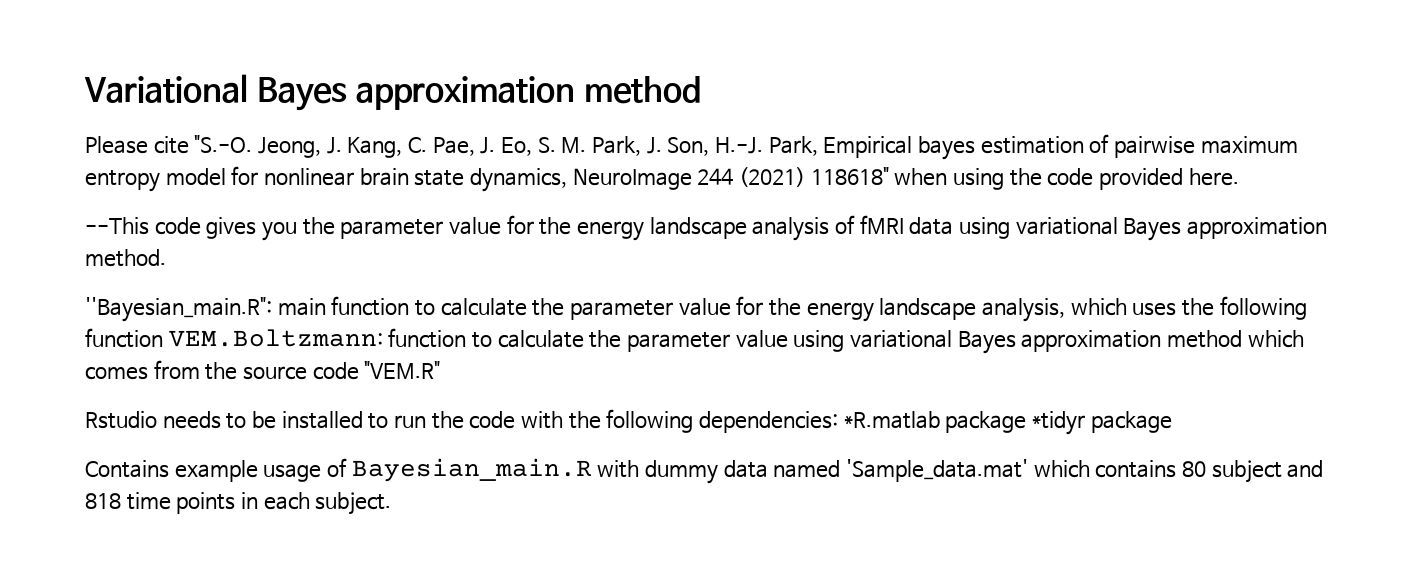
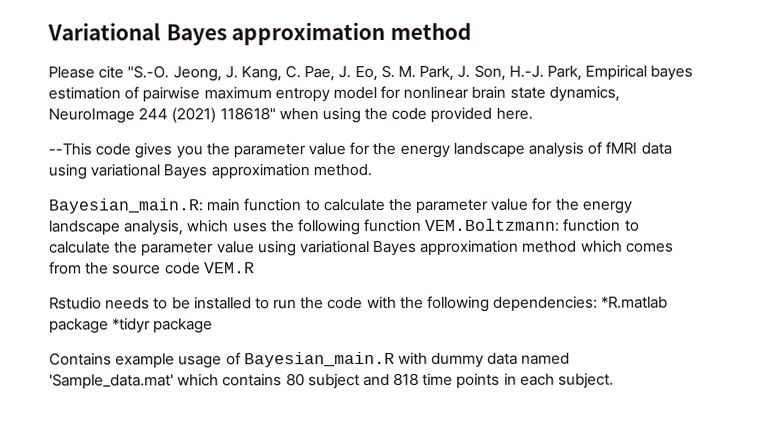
- ''Bayesian_main.R": main function to calculate the parameter value for the energy landscape analysis, which uses the following function VEM.Boltzmann: function to calculate the parameter value using variational Bayes approximation method which comes from the source code "VEM.R"
+ Bayesian_main.R: main function to calculate the parameter value for the energy landscape analysis, which uses the following function VEM.Boltzmann: function to calculate the parameter value using variational Bayes approximation method which comes from the source code VEM.R

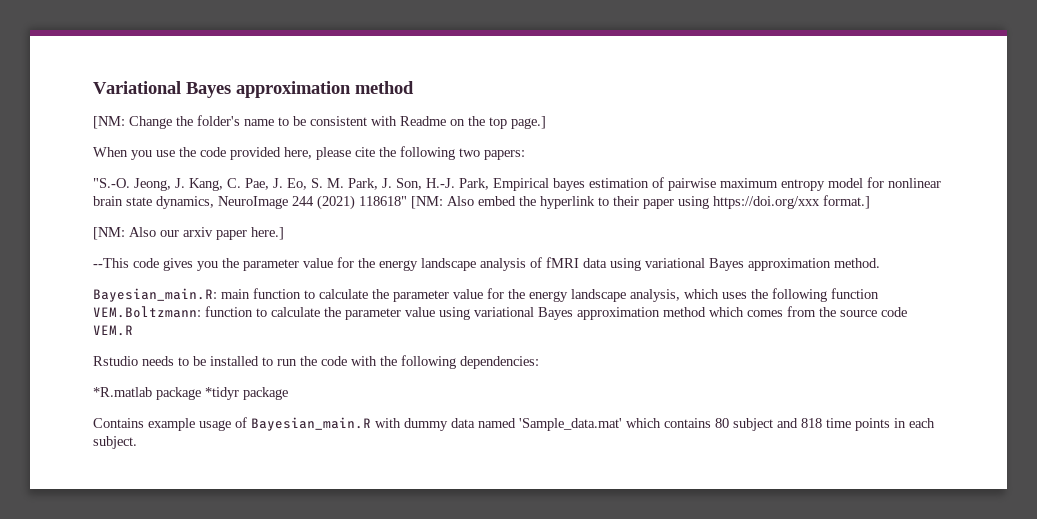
- Please cite "S.-O. Jeong, J. Kang, C. Pae, J. Eo, S. M. Park, J. Son, H.-J. Park, Empirical bayes estimation of pairwise maximum entropy model for nonlinear brain state dynamics, NeuroImage 244 (2021) 118618" when using the code provided here.
+ [NM: Change the folder's name to be consistent with Readme on the top page.]
+ When you use the code provided here, please cite the following two papers:
+ "S.-O. Jeong, J. Kang, C. Pae, J. Eo, S. M. Park, J. Son, H.-J. Park, Empirical bayes estimation of pairwise maximum entropy model for nonlinear brain state dynamics, NeuroImage 244 (2021) 118618" [NM: Also embed the hyperlink to their paper using https://doi.org/xxx format.]
+ [NM: Also our arxiv paper here.]
- Rstudio needs to be installed to run the code with the following dependencies: *R.matlab package *tidyr package
+ Rstudio needs to be installed to run the code with the following dependencies:
+ *R.matlab package *tidyr package

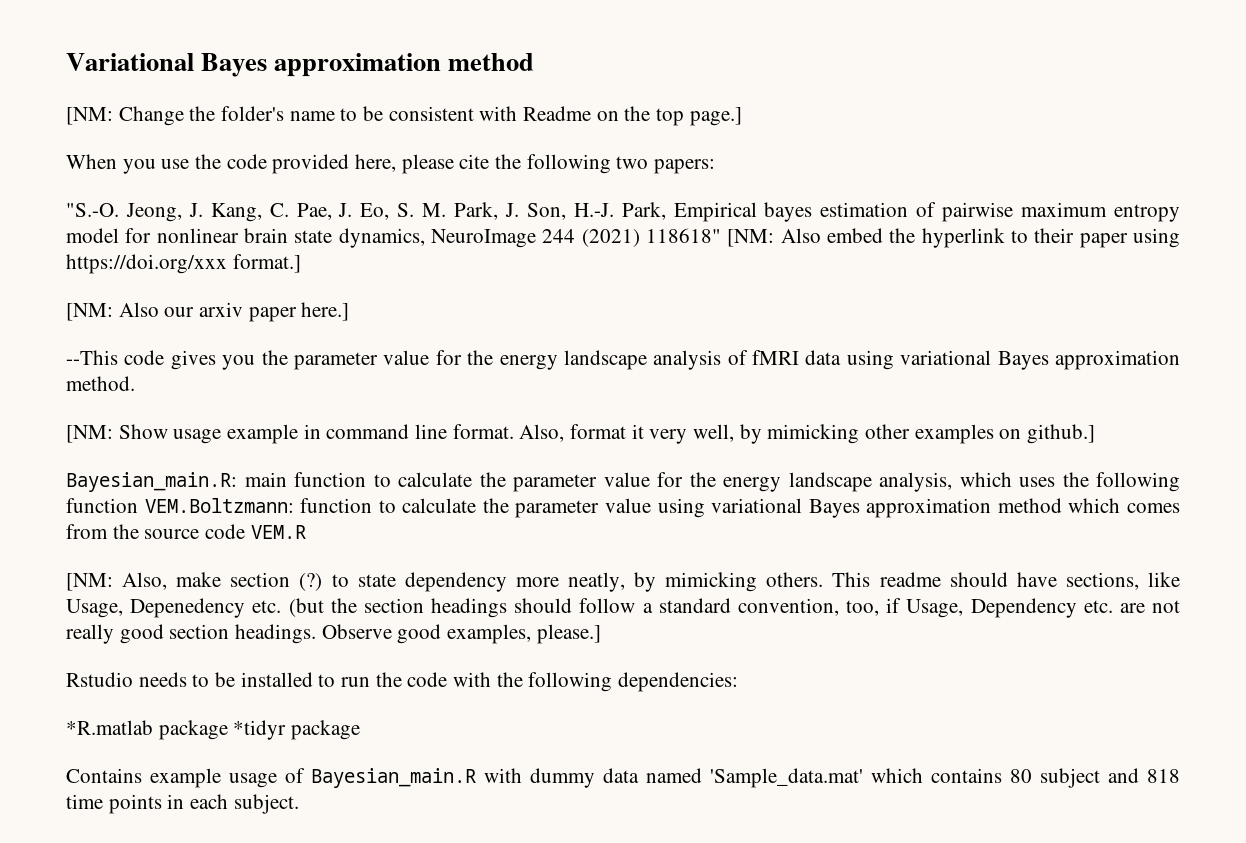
+ [NM: Show usage example in command line format. Also, format it very well, by mimicking other examples on github.]
+ [NM: Also, make section (?) to state dependency more neatly, by mimicking others. This readme should have sections, like Usage, Depenedency etc. (but the section headings should follow a standard convention, too, if Usage, Dependency etc. are not really good section headings. Observe good examples, please.]

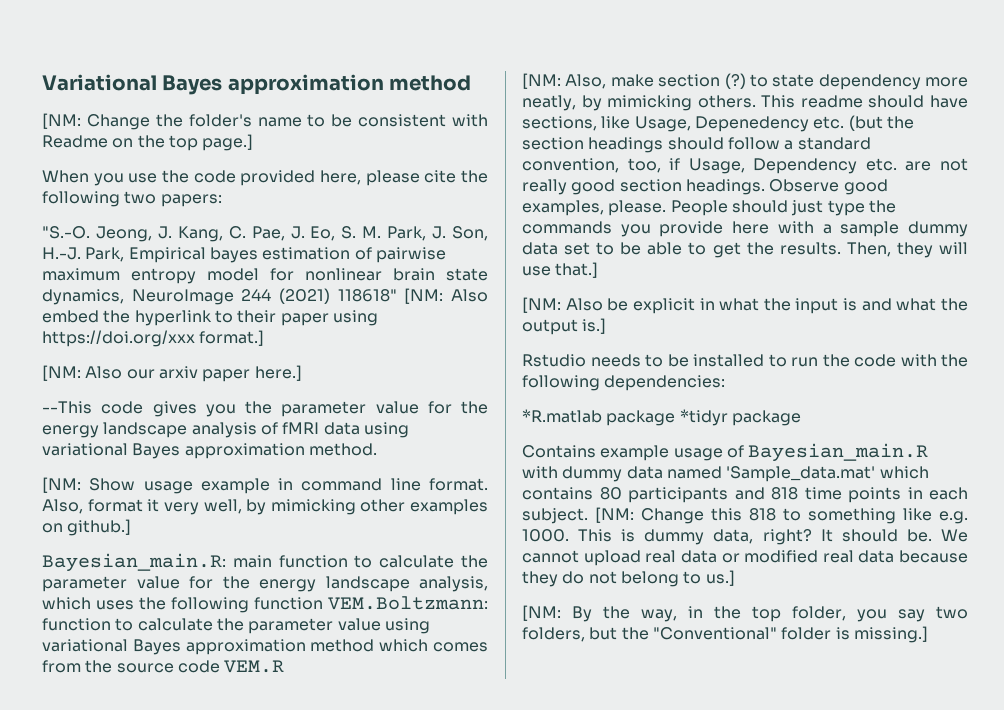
- Observe good examples, please.]
+ Observe good examples, please. People should just type the commands you provide here with a sample dummy data set to be able to get the results. Then, they will use that.]
+ [NM: Also be explicit in what the input is and what the output is.]
- Contains example usage of Bayesian_main.R with dummy data named 'Sample_data.mat' which contains 80 subject and 818 time points in each subject.
+ Contains example usage of Bayesian_main.R with dummy data named 'Sample_data.mat' which contains 80 participants and 818 time points in each subject.
+ [NM: Change this 818 to something like e.g. 1000. This is dummy data, right? It should be. We cannot upload real data or modified real data because they do not belong to us.]
+ [NM: By the way, in the top folder, you say two folders, but the "Conventional" folder is missing.]

